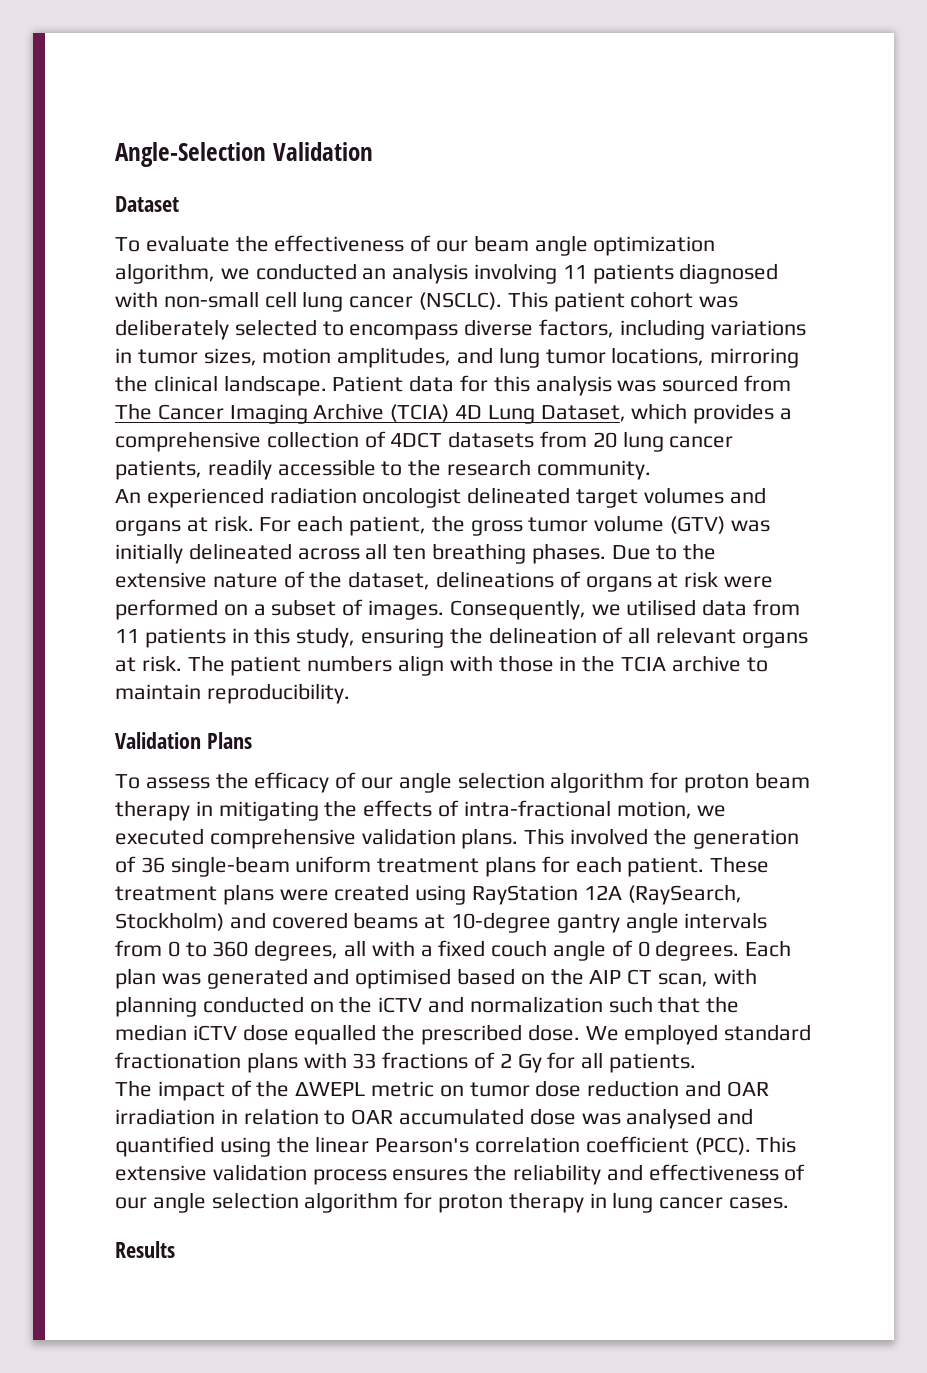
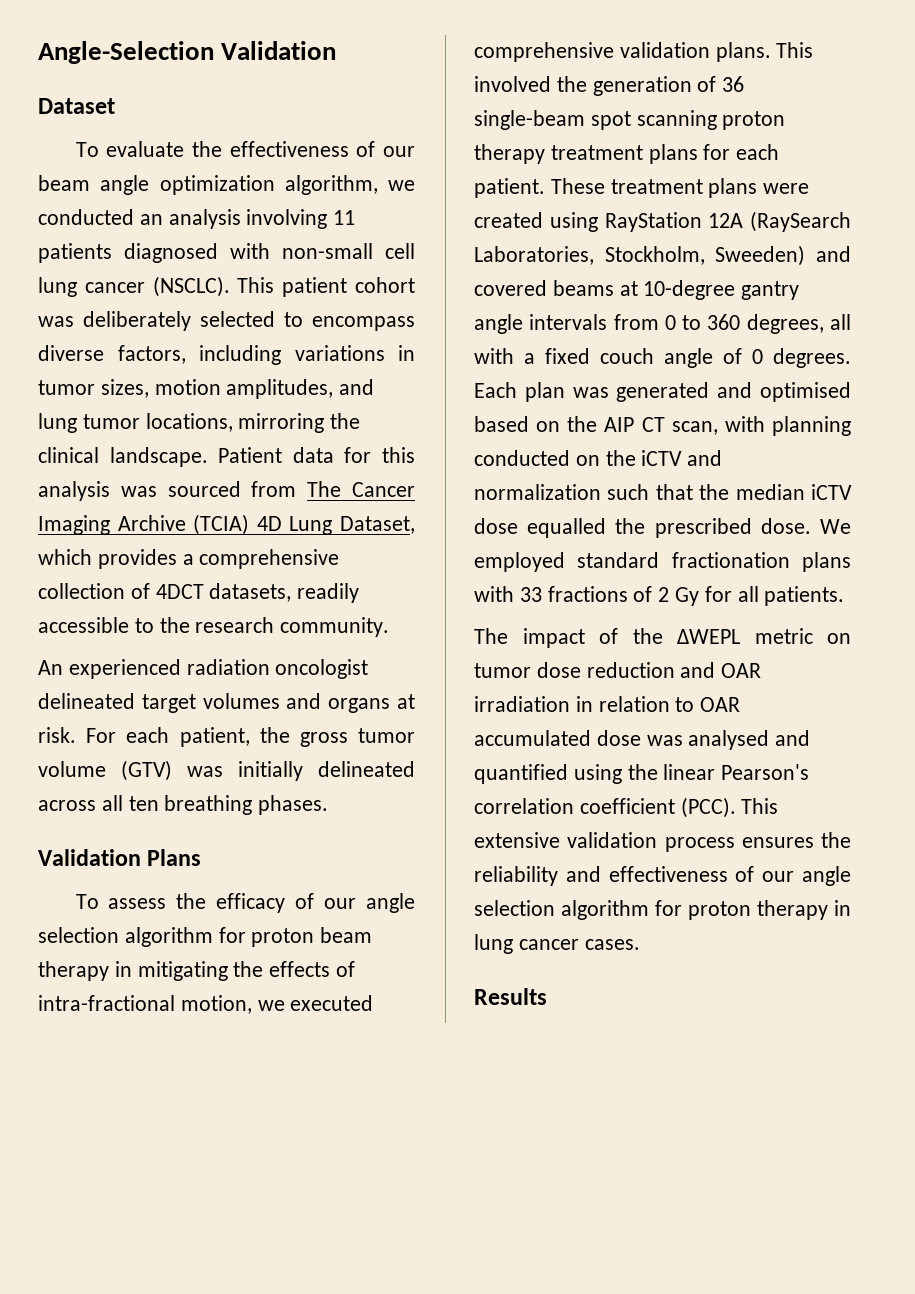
- Patient data for this analysis was sourced from The Cancer Imaging Archive (TCIA) 4D Lung Dataset, which provides a comprehensive collection of 4DCT datasets from 20 lung cancer patients, readily accessible to the research community.
+ Patient data for this analysis was sourced from The Cancer Imaging Archive (TCIA) 4D Lung Dataset, which provides a comprehensive collection of 4DCT datasets, readily accessible to the research community.
- Due to the extensive nature of the dataset, delineations of organs at risk were performed on a subset of images. Consequently, we utilised data from 11 patients in this study, ensuring the delineation of all relevant organs at risk. The patient numbers align with those in the TCIA archive to maintain reproducibility.
- This involved the generation of 36 single-beam uniform treatment plans for each patient.
+ This involved the generation of 36 single-beam spot scanning proton therapy treatment plans for each patient.
- These treatment plans were created using RayStation 12A (RaySearch, Stockholm) and covered beams at 10-degree gantry angle intervals from 0 to 360 degrees, all with a fixed couch angle of 0 degrees.
+ These treatment plans were created using RayStation 12A (RaySearch Laboratories, Stockholm, Sweeden) and covered beams at 10-degree gantry angle intervals from 0 to 360 degrees, all with a fixed couch angle of 0 degrees.

